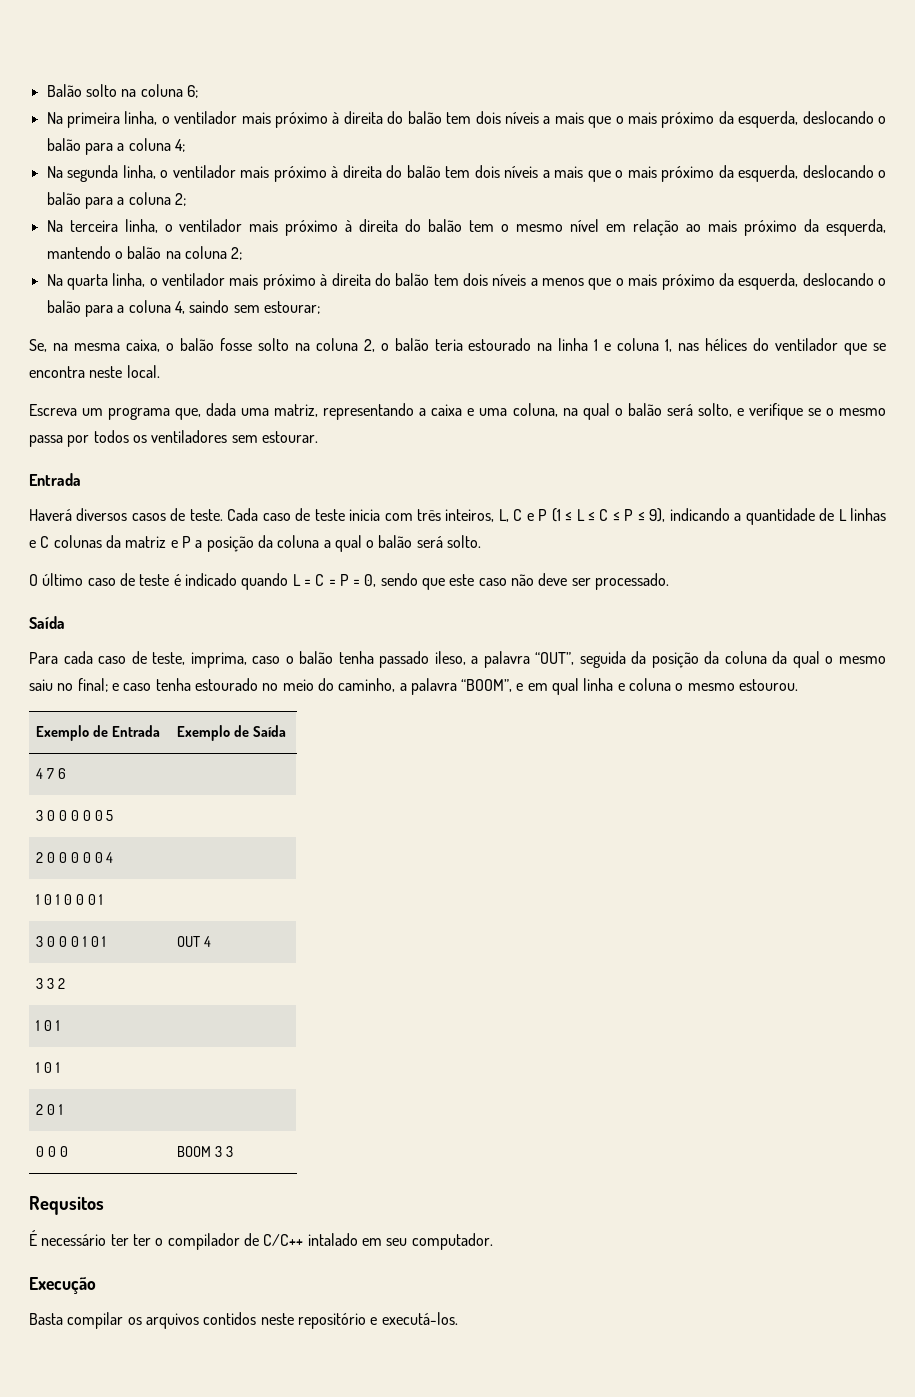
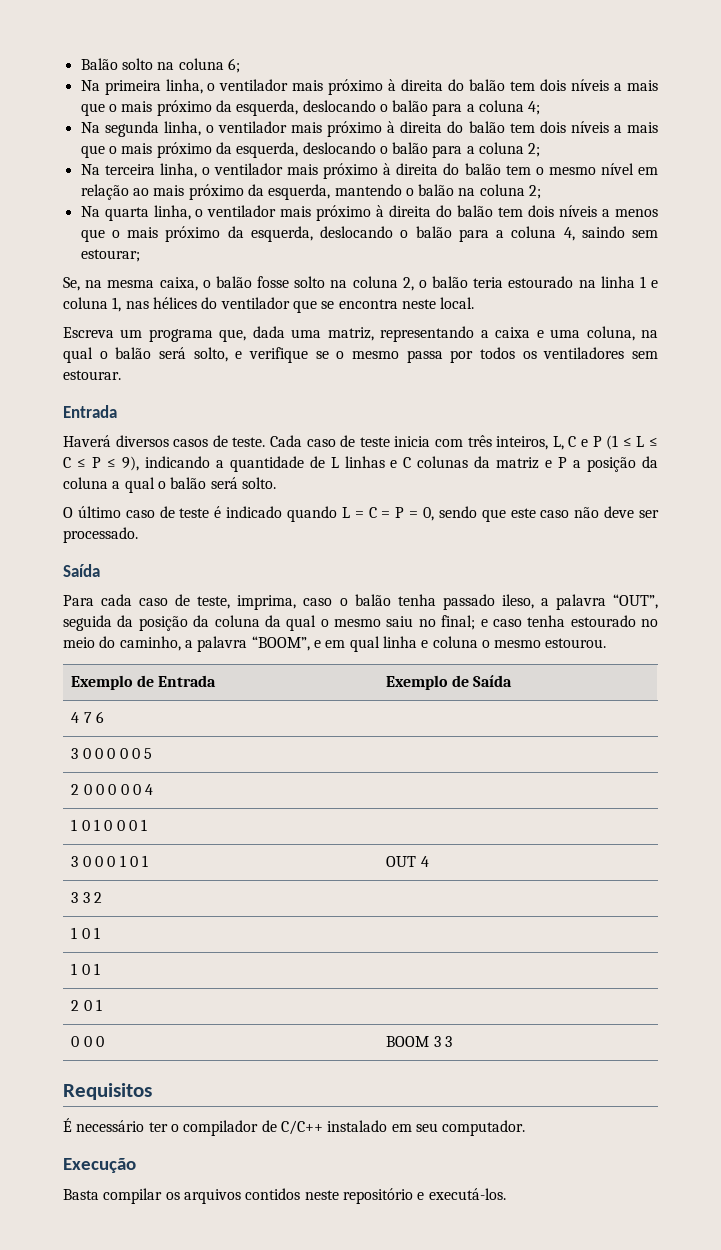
- Requsitos
+ Requisitos
- É necessário ter ter o compilador de C/C++ intalado em seu computador.
+ É necessário ter o compilador de C/C++ instalado em seu computador.

